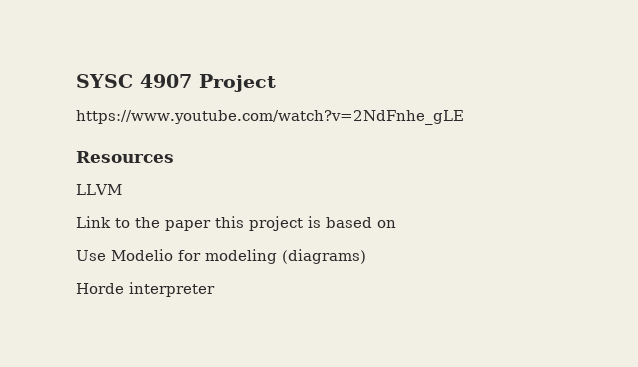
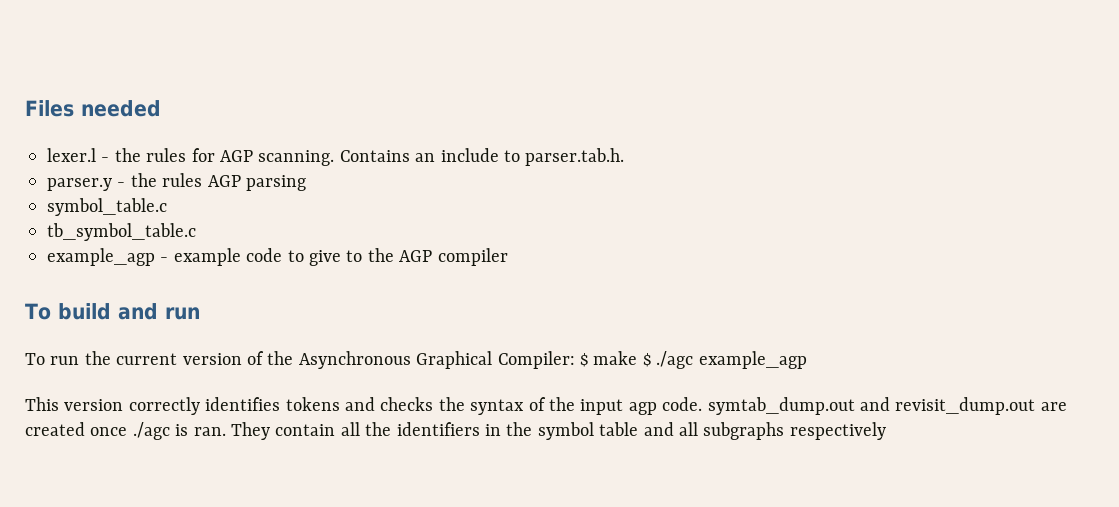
- SYSC 4907 Project
- https://www.youtube.com/watch?v=2NdFnhe_gLE
- Resources
- LLVM
- Link to the paper this project is based on
- Use Modelio for modeling (diagrams)
- Horde interpreter
+ Files needed
+ lexer.l - the rules for AGP scanning. Contains an include to parser.tab.h.
+ parser.y - the rules AGP parsing
+ symbol_table.c
+ tb_symbol_table.c
+ example_agp - example code to give to the AGP compiler
+ To build and run
+ To run the current version of the Asynchronous Graphical Compiler: $ make $ ./agc example_agp
+ This version correctly identifies tokens and checks the syntax of the input agp code. symtab_dump.out and revisit_dump.out are created once ./agc is ran. They contain all the identifiers in the symbol table and all subgraphs respectively

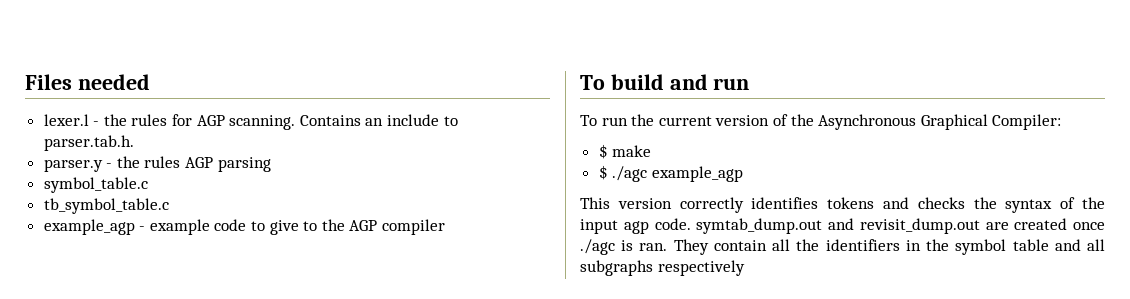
- To run the current version of the Asynchronous Graphical Compiler: $ make $ ./agc example_agp
+ To run the current version of the Asynchronous Graphical Compiler:
+ $ make
+ $ ./agc example_agp

